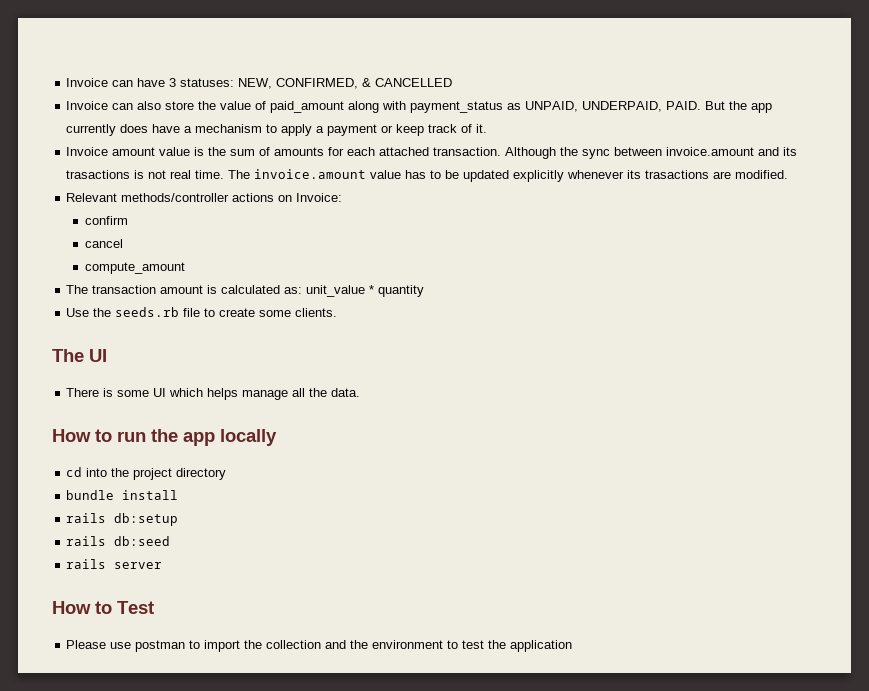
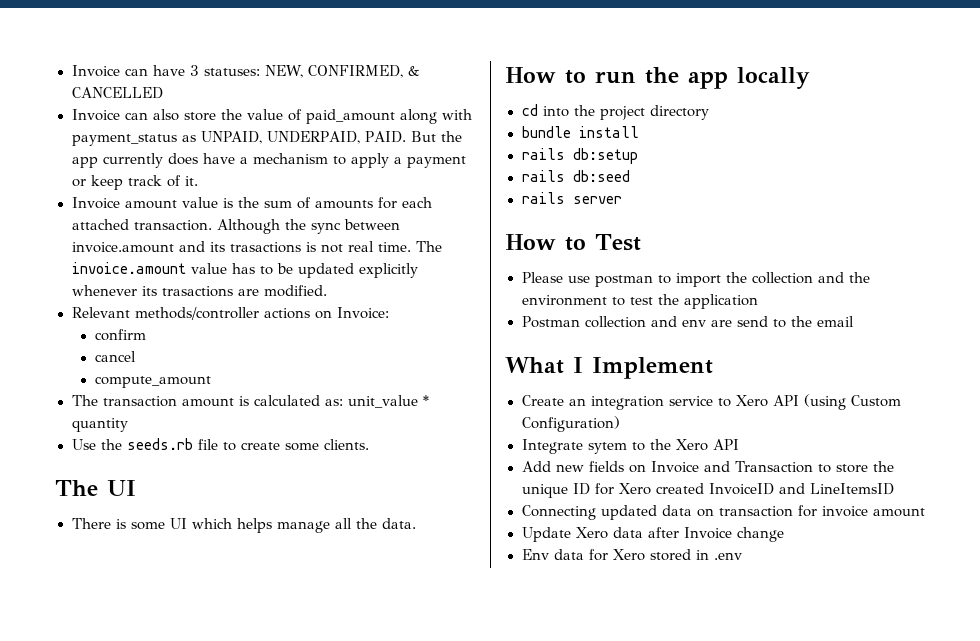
+ Postman collection and env are send to the email
+ What I Implement
+ Create an integration service to Xero API (using Custom Configuration)
+ Integrate sytem to the Xero API
+ Add new fields on Invoice and Transaction to store the unique ID for Xero created InvoiceID and LineItemsID
+ Connecting updated data on transaction for invoice amount
+ Update Xero data after Invoice change
+ Env data for Xero stored in .env

